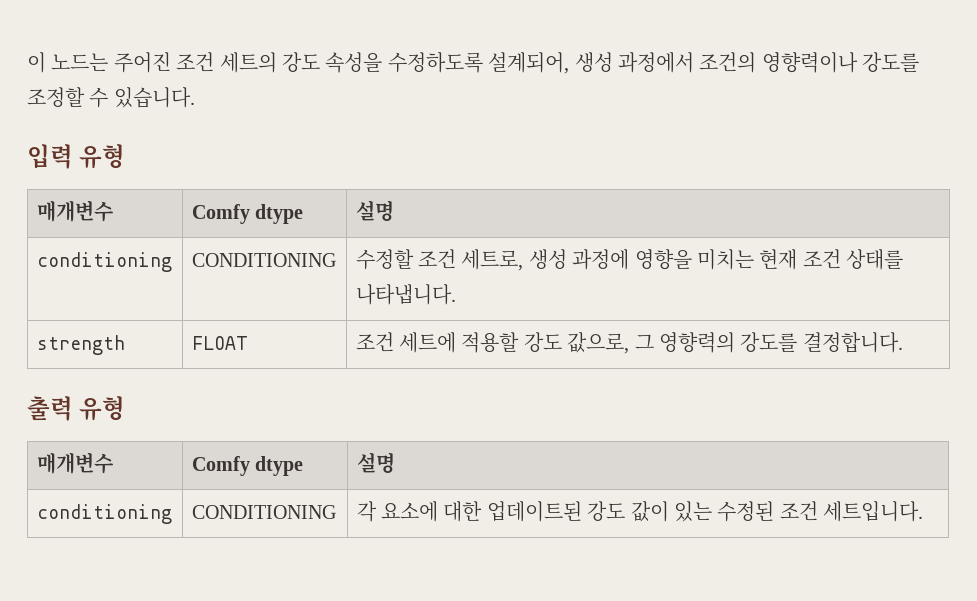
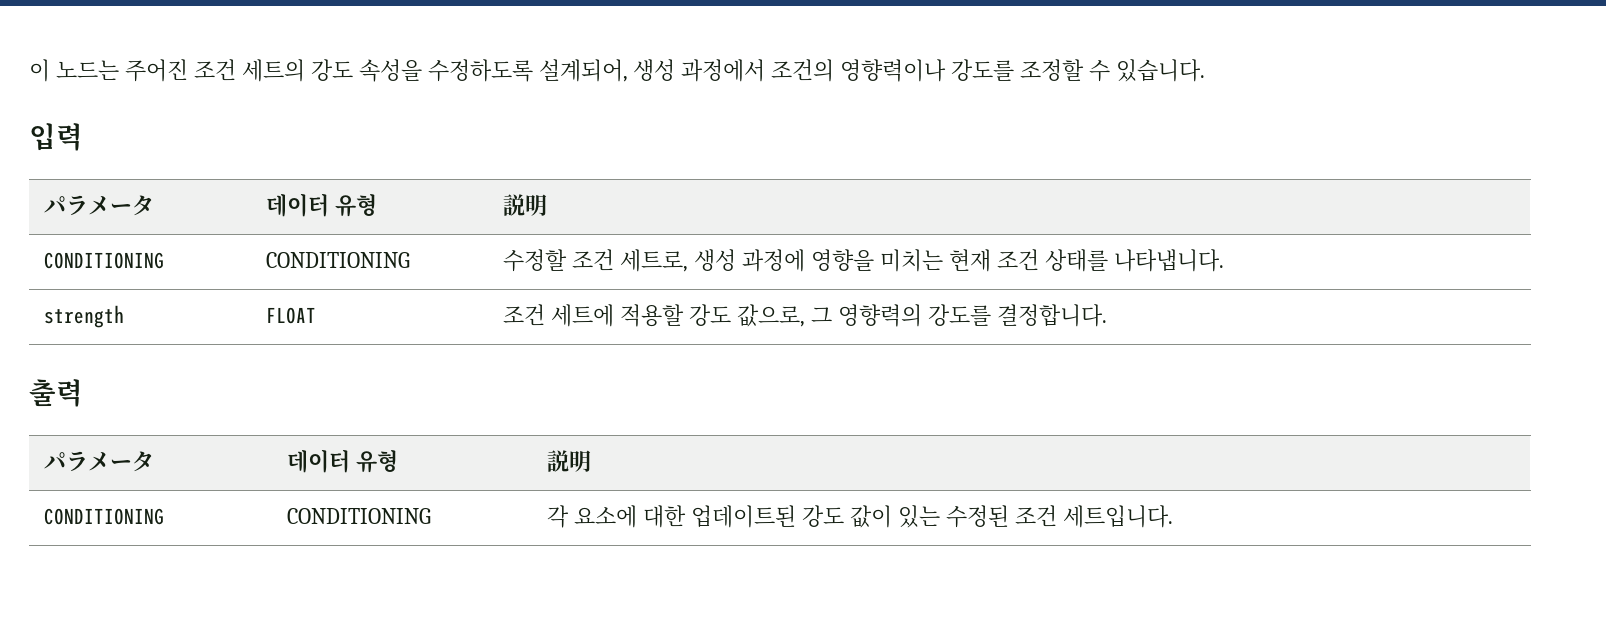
- 입력 유형
- 매개변수 | Comfy dtype | 설명
- conditioning | CONDITIONING | 수정할 조건 세트로, 생성 과정에 영향을 미치는 현재 조건 상태를 나타냅니다.
+ 입력
+ パラメータ | 데이터 유형 | 説明
+ CONDITIONING | CONDITIONING | 수정할 조건 세트로, 생성 과정에 영향을 미치는 현재 조건 상태를 나타냅니다.
- 출력 유형
- 매개변수 | Comfy dtype | 설명
- conditioning | CONDITIONING | 각 요소에 대한 업데이트된 강도 값이 있는 수정된 조건 세트입니다.
+ 출력
+ パラメータ | 데이터 유형 | 説明
+ CONDITIONING | CONDITIONING | 각 요소에 대한 업데이트된 강도 값이 있는 수정된 조건 세트입니다.

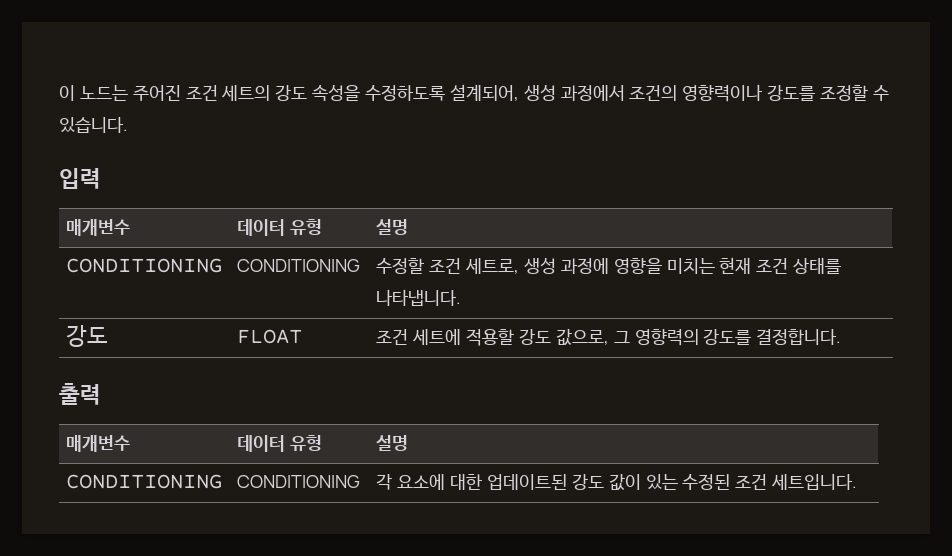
  입력
- パラメータ | 데이터 유형 | 説明
+ 매개변수 | 데이터 유형 | 설명
- strength | FLOAT | 조건 세트에 적용할 강도 값으로, 그 영향력의 강도를 결정합니다.
+ 강도 | FLOAT | 조건 세트에 적용할 강도 값으로, 그 영향력의 강도를 결정합니다.
  출력
- パラメータ | 데이터 유형 | 説明
+ 매개변수 | 데이터 유형 | 설명

